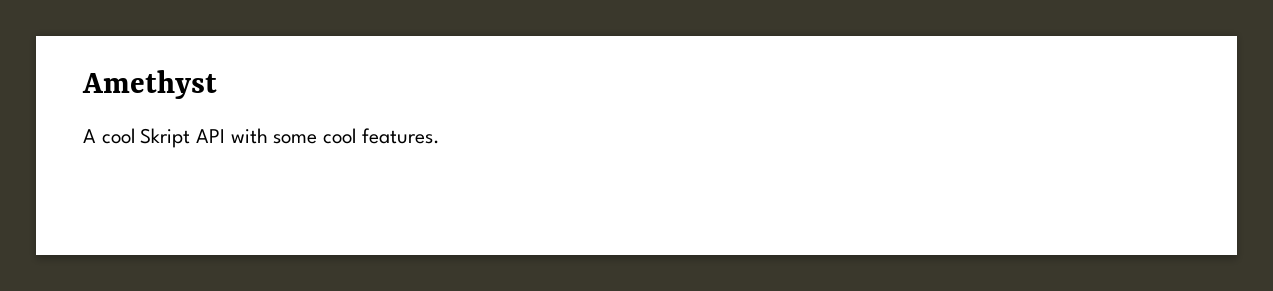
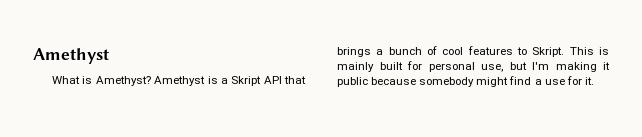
- A cool Skript API with some cool features.
+ What is Amethyst? Amethyst is a Skript API that brings a bunch of cool features to Skript. This is mainly built for personal use, but I'm making it public because somebody might find a use for it.

